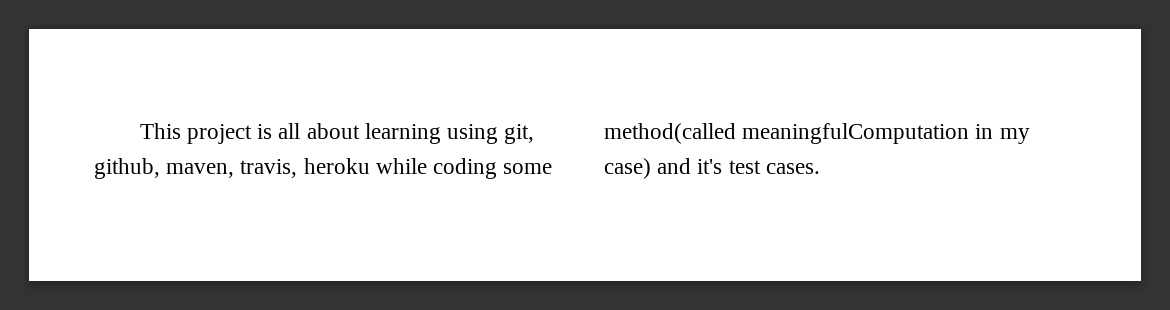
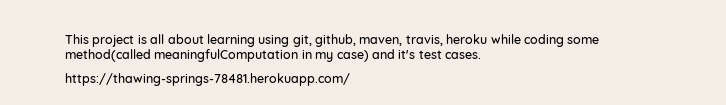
+ https://thawing-springs-78481.herokuapp.com/

